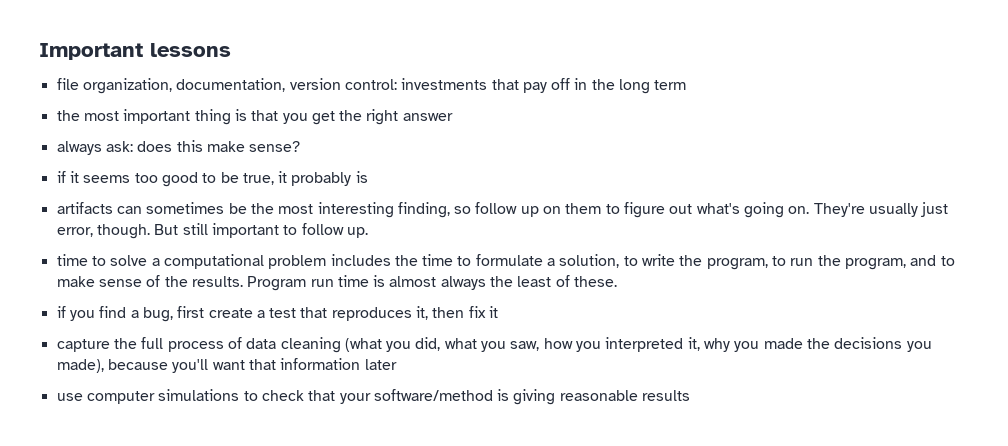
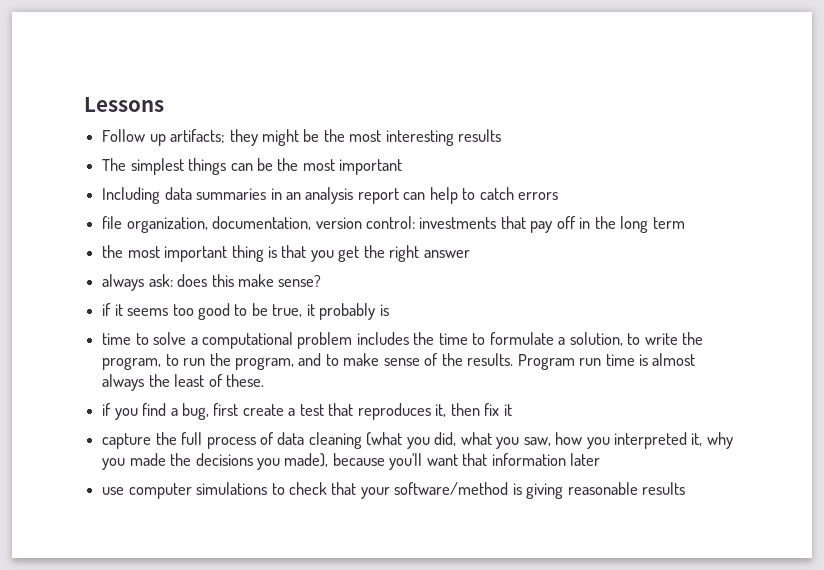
- Important lessons
+ Lessons
+ Follow up artifacts; they might be the most interesting results
+ The simplest things can be the most important
+ Including data summaries in an analysis report can help to catch errors
- artifacts can sometimes be the most interesting finding, so follow up on them to figure out what's going on. They're usually just error, though. But still important to follow up.

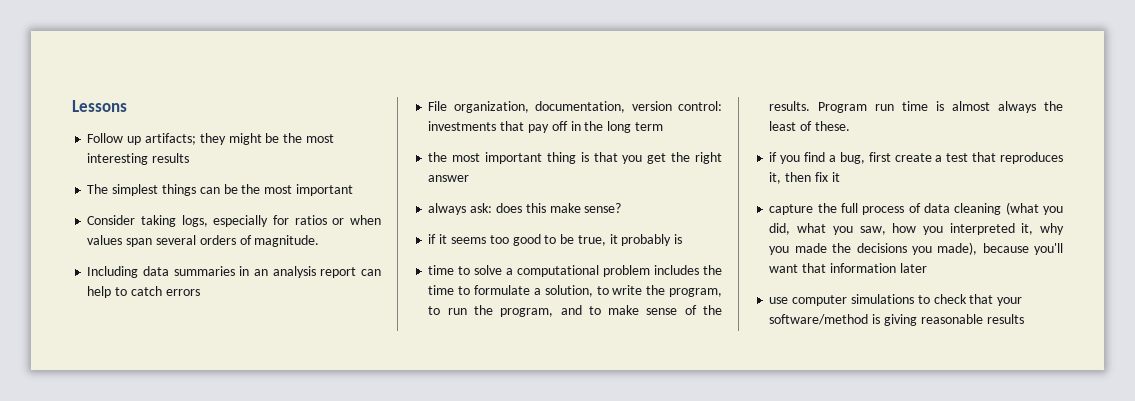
+ Consider taking logs, especially for ratios or when values span several orders of magnitude.
- file organization, documentation, version control: investments that pay off in the long term
+ File organization, documentation, version control: investments that pay off in the long term

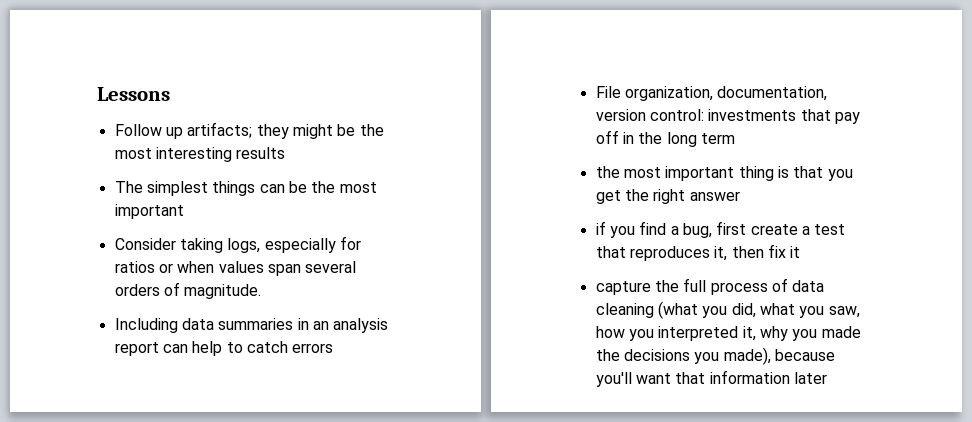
- always ask: does this make sense?
- if it seems too good to be true, it probably is
- time to solve a computational problem includes the time to formulate a solution, to write the program, to run the program, and to make sense of the results. Program run time is almost always the least of these.
- use computer simulations to check that your software/method is giving reasonable results

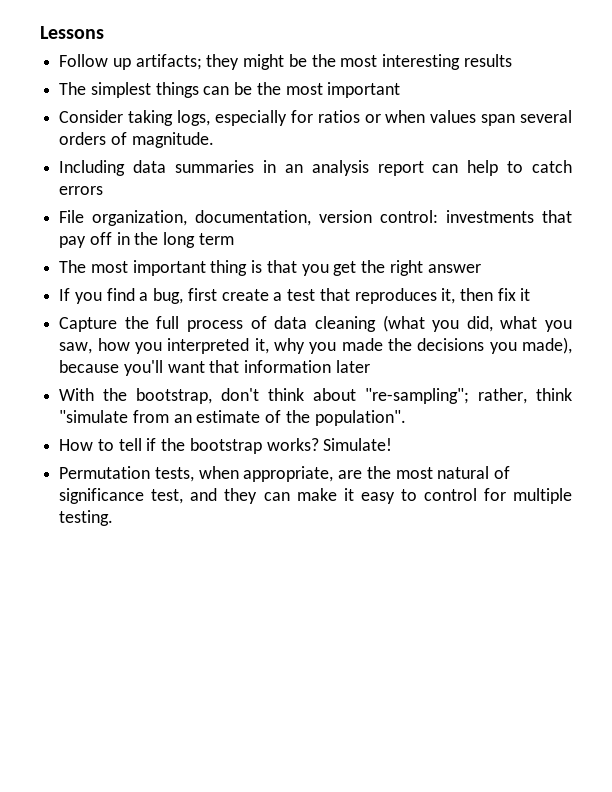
- the most important thing is that you get the right answer
+ The most important thing is that you get the right answer
- if you find a bug, first create a test that reproduces it, then fix it
+ If you find a bug, first create a test that reproduces it, then fix it
- capture the full process of data cleaning (what you did, what you saw, how you interpreted it, why you made the decisions you made), because you'll want that information later
+ Capture the full process of data cleaning (what you did, what you saw, how you interpreted it, why you made the decisions you made), because you'll want that information later
+ With the bootstrap, don't think about "re-sampling"; rather, think "simulate from an estimate of the population".
+ How to tell if the bootstrap works? Simulate!
+ Permutation tests, when appropriate, are the most natural of significance test, and they can make it easy to control for multiple testing.

